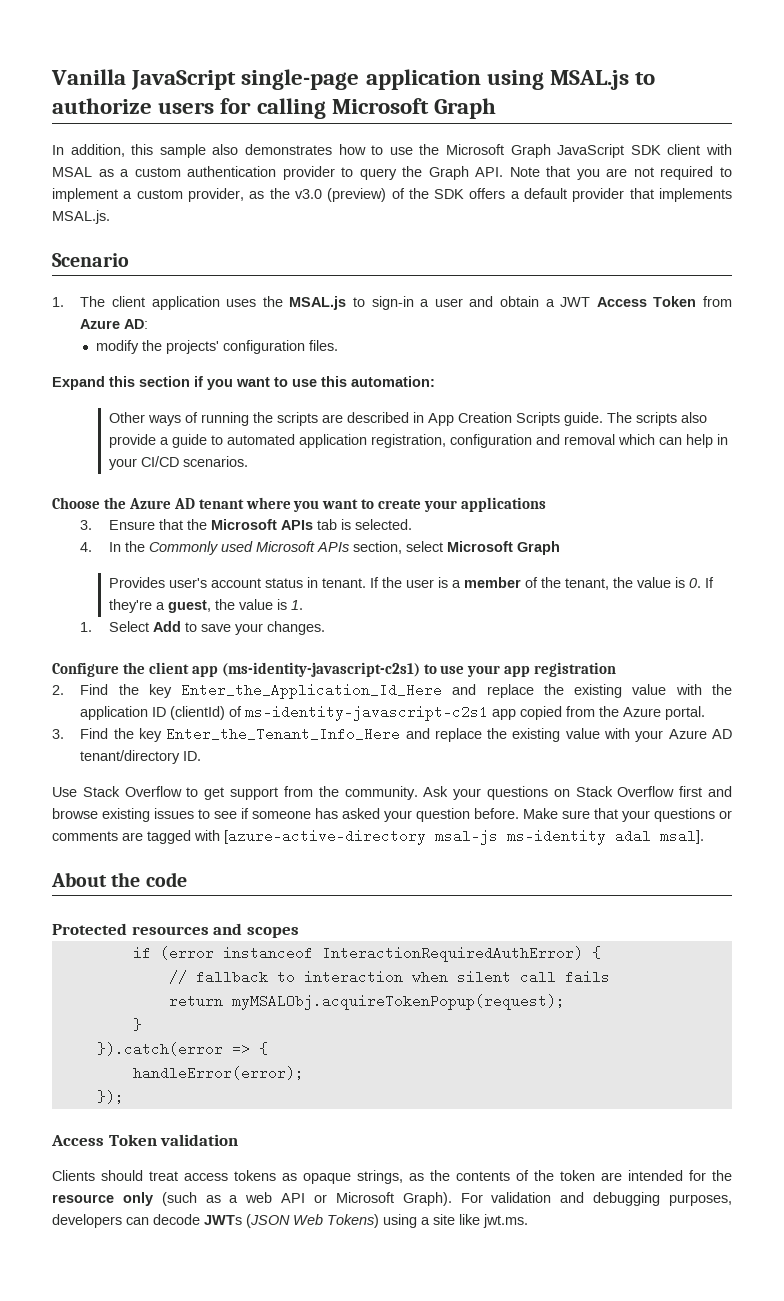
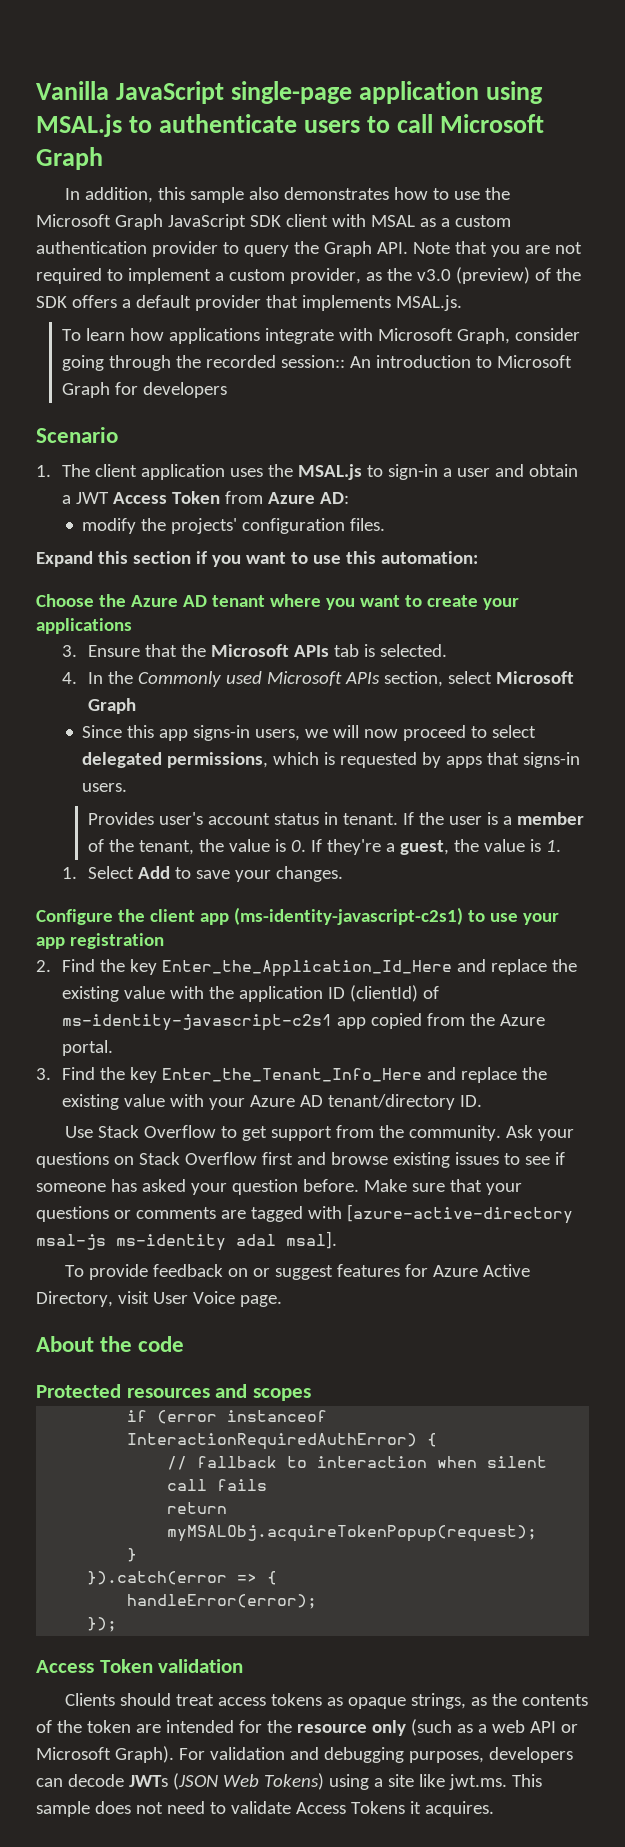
- Vanilla JavaScript single-page application using MSAL.js to authorize users for calling Microsoft Graph
+ Vanilla JavaScript single-page application using MSAL.js to authenticate users to call Microsoft Graph
+ To learn how applications integrate with Microsoft Graph, consider going through the recorded session:: An introduction to Microsoft Graph for developers
- Other ways of running the scripts are described in App Creation Scripts guide. The scripts also provide a guide to automated application registration, configuration and removal which can help in your CI/CD scenarios.
+ Since this app signs-in users, we will now proceed to select delegated permissions, which is requested by apps that signs-in users.
+ To provide feedback on or suggest features for Azure Active Directory, visit User Voice page.
- For validation and debugging purposes, developers can decode JWTs (JSON Web Tokens) using a site like jwt.ms.
+ For validation and debugging purposes, developers can decode JWTs (JSON Web Tokens) using a site like jwt.ms. This sample does not need to validate Access Tokens it acquires.

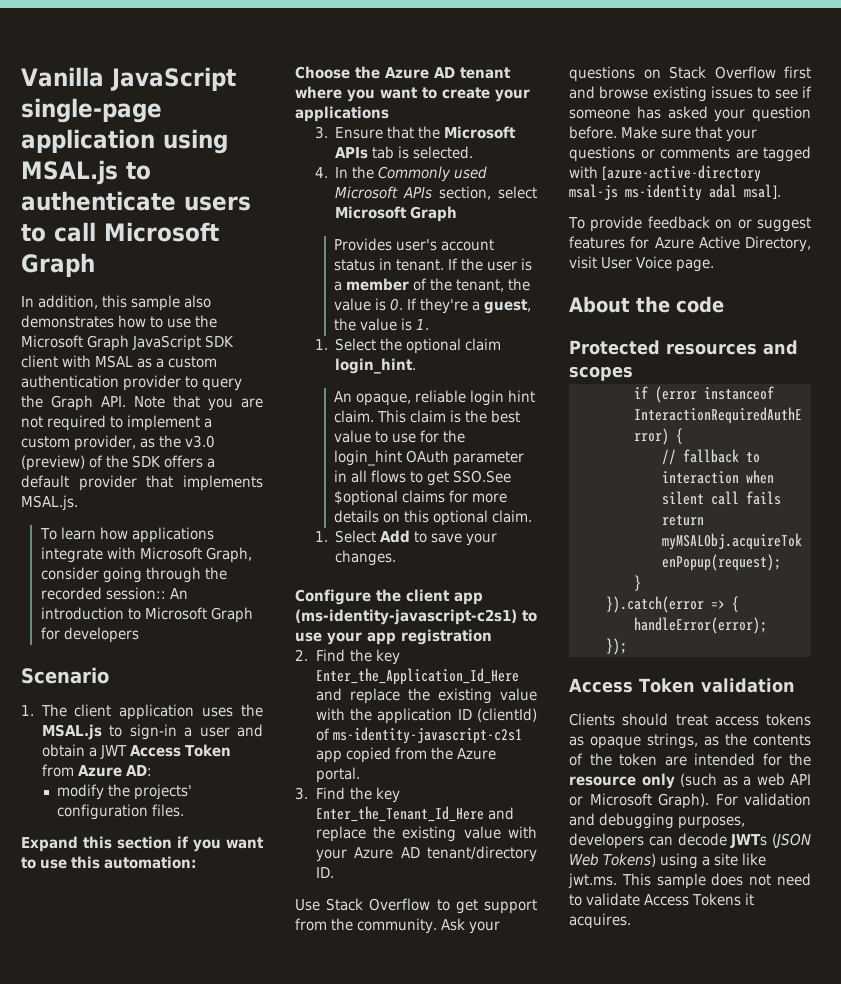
- Since this app signs-in users, we will now proceed to select delegated permissions, which is requested by apps that signs-in users.
+ 1. Select the optional claim login_hint.
+ An opaque, reliable login hint claim. This claim is the best value to use for the login_hint OAuth parameter in all flows to get SSO.See $optional claims for more details on this optional claim.
- 3. Find the key Enter_the_Tenant_Info_Here and replace the existing value with your Azure AD tenant/directory ID.
+ 3. Find the key Enter_the_Tenant_Id_Here and replace the existing value with your Azure AD tenant/directory ID.

